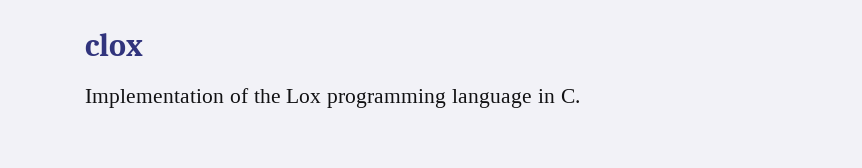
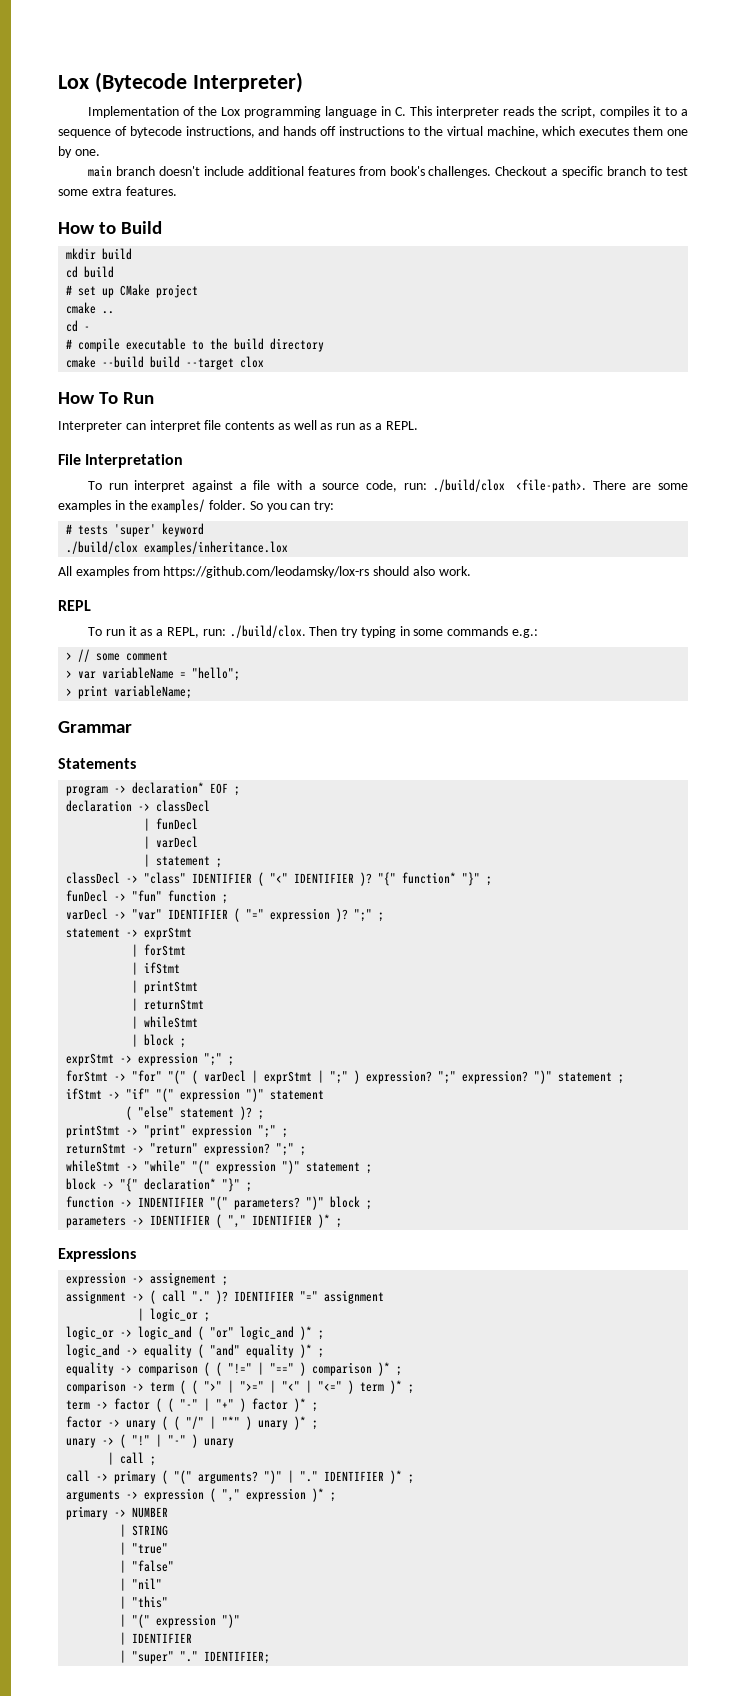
- clox
+ Lox (Bytecode Interpreter)
- Implementation of the Lox programming language in C.
+ Implementation of the Lox programming language in C. This interpreter reads the script, compiles it to a sequence of bytecode instructions, and hands off instructions to the virtual machine, which executes them one by one.
+ main branch doesn't include additional features from book's challenges. Checkout a specific branch to test some extra features.
+ How to Build
+ mkdir build
+ cd build
+ # set up CMake project
+ cmake ..
+ cd -
+ # compile executable to the build directory
+ cmake --build build --target clox
+ How To Run
+ Interpreter can interpret file contents as well as run as a REPL.
+ File Interpretation
+ To run interpret against a file with a source code, run: ./build/clox <file-path>. There are some examples in the examples/ folder. So you can try:
+ # tests 'super' keyword
+ ./build/clox examples/inheritance.lox
+ All examples from https://github.com/leodamsky/lox-rs should also work.
+ REPL
+ To run it as a REPL, run: ./build/clox. Then try typing in some commands e.g.:
+ > // some comment
+ > var variableName = "hello";
+ > print variableName;
+ Grammar
+ Statements
+ program -> declaration* EOF ;
+ declaration -> classDecl
+ | funDecl
+ | varDecl
+ | statement ;
+ classDecl -> "class" IDENTIFIER ( "<" IDENTIFIER )? "{" function* "}" ;
+ funDecl -> "fun" function ;
+ varDecl -> "var" IDENTIFIER ( "=" expression )? ";" ;
+ statement -> exprStmt
+ | forStmt
+ | ifStmt
+ | printStmt
+ | returnStmt
+ | whileStmt
+ | block ;
+ exprStmt -> expression ";" ;
+ forStmt -> "for" "(" ( varDecl | exprStmt | ";" ) expression? ";" expression? ")" statement ;
+ ifStmt -> "if" "(" expression ")" statement
+ ( "else" statement )? ;
+ printStmt -> "print" expression ";" ;
+ returnStmt -> "return" expression? ";" ;
+ whileStmt -> "while" "(" expression ")" statement ;
+ block -> "{" declaration* "}" ;
+ function -> INDENTIFIER "(" parameters? ")" block ;
+ parameters -> IDENTIFIER ( "," IDENTIFIER )* ;
+ Expressions
+ expression -> assignement ;
+ assignment -> ( call "." )? IDENTIFIER "=" assignment
+ | logic_or ;
+ logic_or -> logic_and ( "or" logic_and )* ;
+ logic_and -> equality ( "and" equality )* ;
+ equality -> comparison ( ( "!=" | "==" ) comparison )* ;
+ comparison -> term ( ( ">" | ">=" | "<" | "<=" ) term )* ;
+ term -> factor ( ( "-" | "+" ) factor )* ;
+ factor -> unary ( ( "/" | "*" ) unary )* ;
+ unary -> ( "!" | "-" ) unary
+ | call ;
+ call -> primary ( "(" arguments? ")" | "." IDENTIFIER )* ;
+ arguments -> expression ( "," expression )* ;
+ primary -> NUMBER
+ | STRING
+ | "true"
+ | "false"
+ | "nil"
+ | "this"
+ | "(" expression ")"
+ | IDENTIFIER
+ | "super" "." IDENTIFIER;

